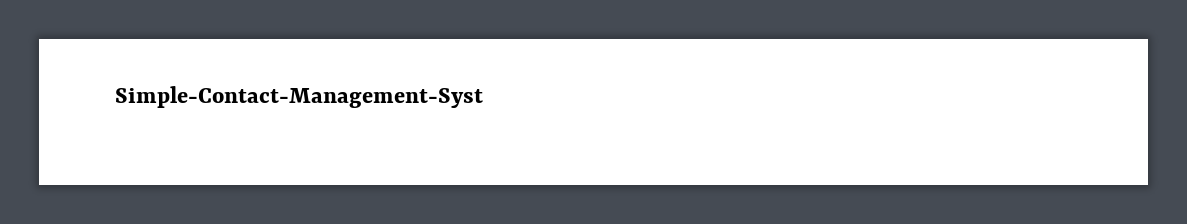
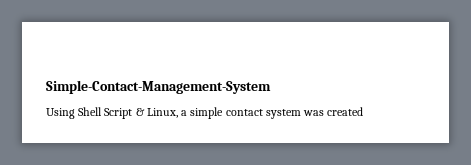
- Simple-Contact-Management-Syst
+ Simple-Contact-Management-System
+ Using Shell Script & Linux, a simple contact system was created

